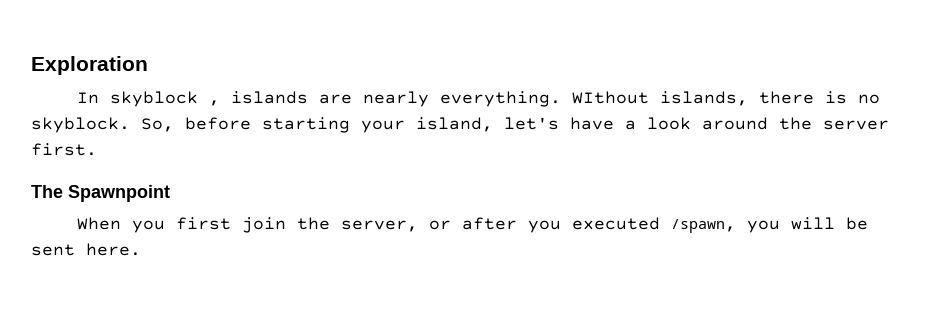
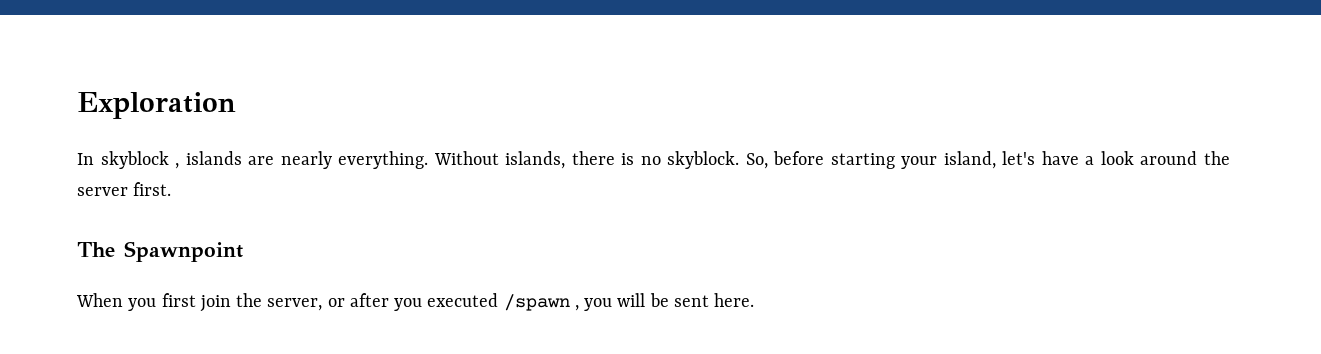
- WIthout islands, there is no skyblock.
+ Without islands, there is no skyblock.
- When you first join the server, or after you executed /spawn, you will be sent here.
+ When you first join the server, or after you executed /spawn , you will be sent here.

